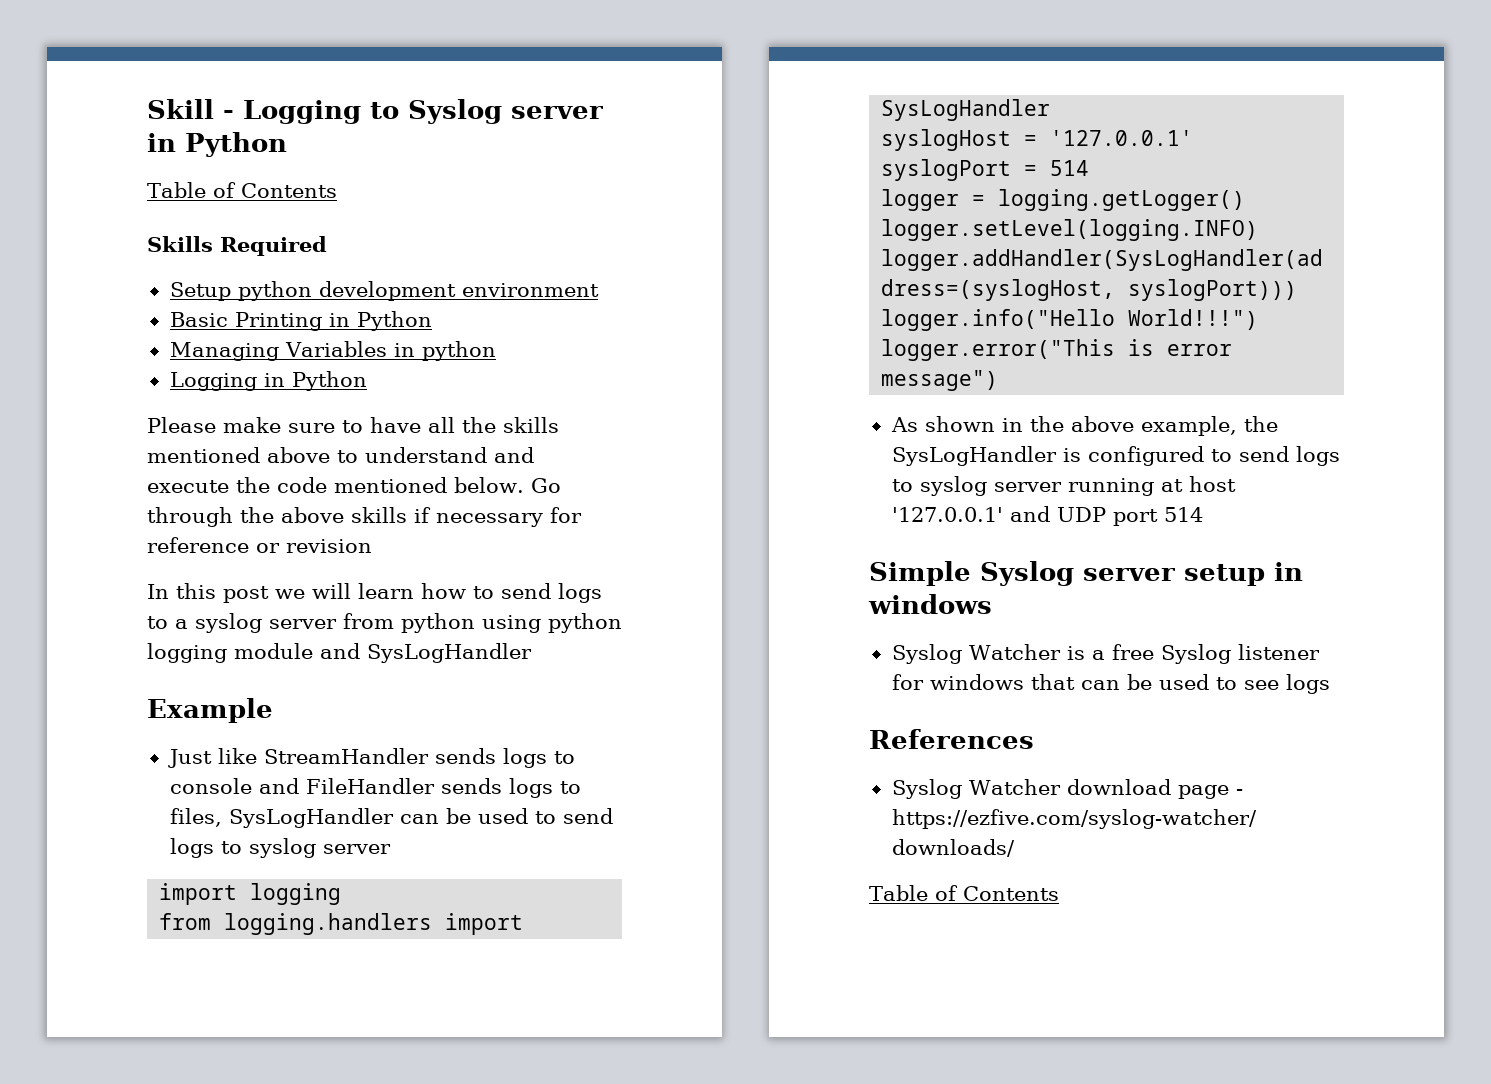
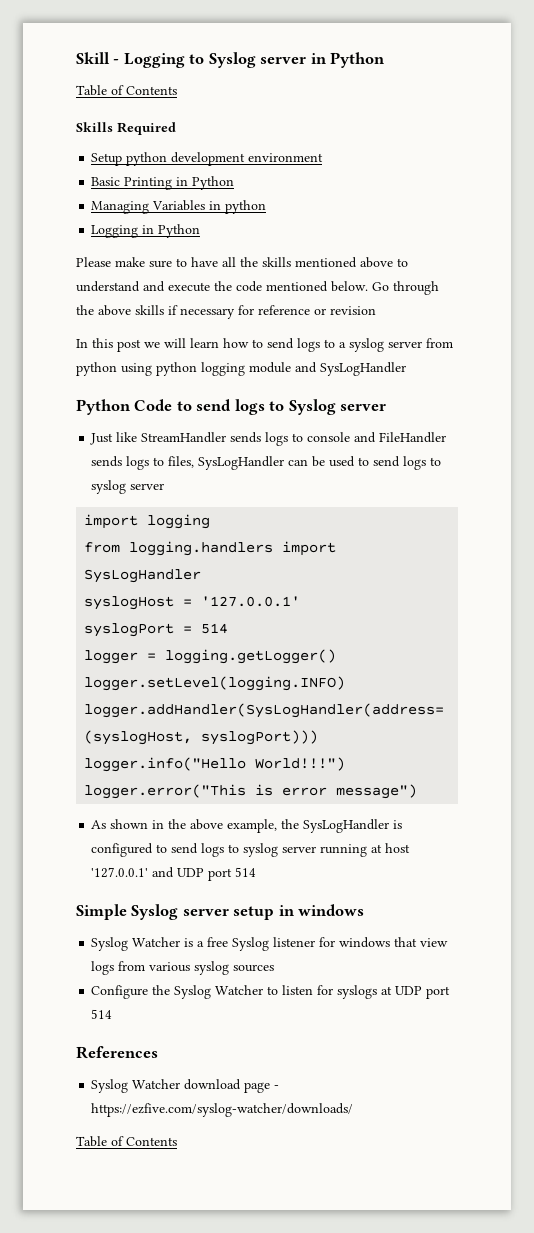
- Example
+ Python Code to send logs to Syslog server
- Syslog Watcher is a free Syslog listener for windows that can be used to see logs
+ Syslog Watcher is a free Syslog listener for windows that view logs from various syslog sources
+ Configure the Syslog Watcher to listen for syslogs at UDP port 514

